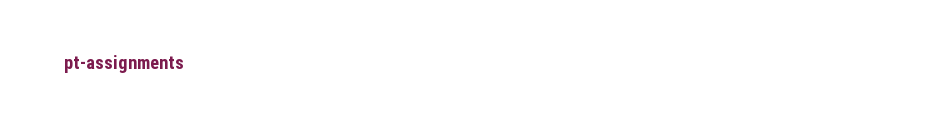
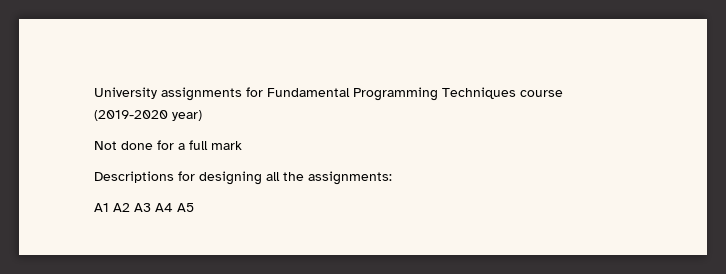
- pt-assignments
+ University assignments for Fundamental Programming Techniques course (2019-2020 year)
+ Not done for a full mark
+ Descriptions for designing all the assignments:
+ A1 A2 A3 A4 A5

